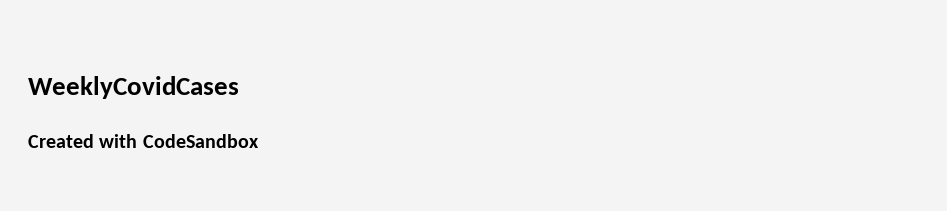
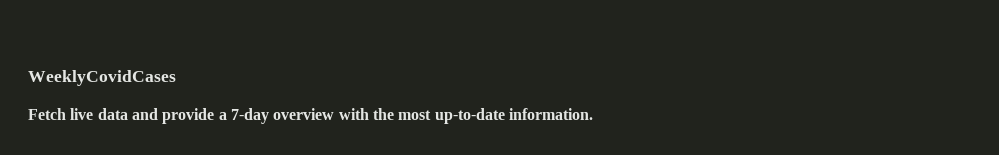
- Created with CodeSandbox
+ Fetch live data and provide a 7-day overview with the most up-to-date information.

